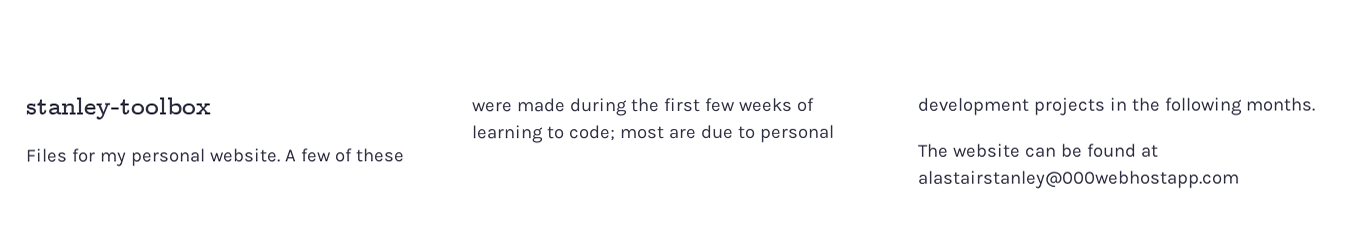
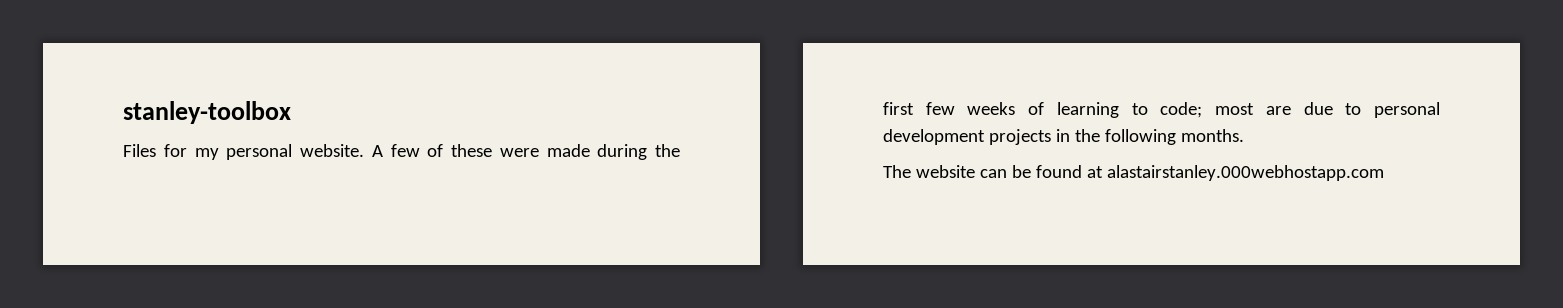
- The website can be found at alastairstanley@000webhostapp.com
+ The website can be found at alastairstanley.000webhostapp.com

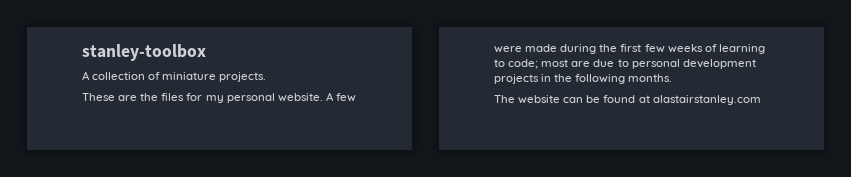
- Files for my personal website.
+ A collection of miniature projects.
+ These are the files for my personal website.
- A few of these were made during the first few weeks of learning to code; most are due to personal development projects in the following months.
+ A few were made during the first few weeks of learning to code; most are due to personal development projects in the following months.
- The website can be found at alastairstanley.000webhostapp.com
+ The website can be found at alastairstanley.com

